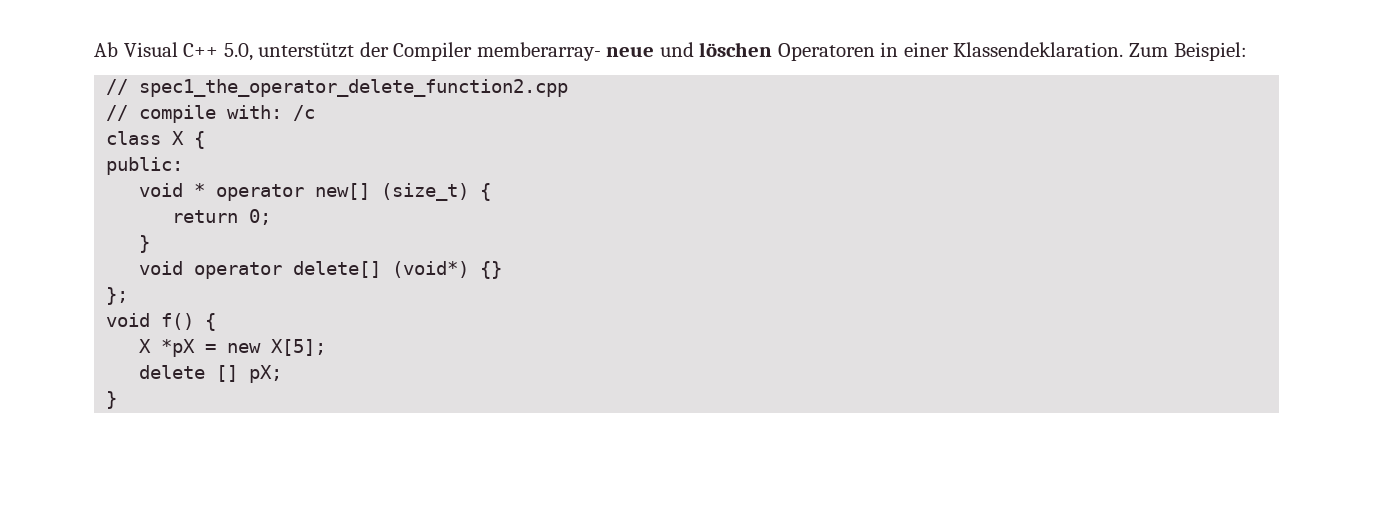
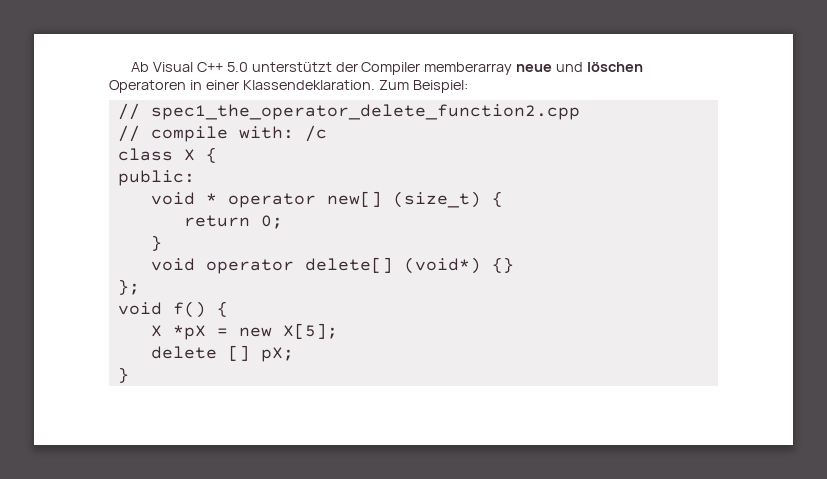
- Ab Visual C++ 5.0, unterstützt der Compiler memberarray- neue und löschen Operatoren in einer Klassendeklaration.
+ Ab Visual C++ 5.0 unterstützt der Compiler memberarray neue und löschen Operatoren in einer Klassendeklaration.

